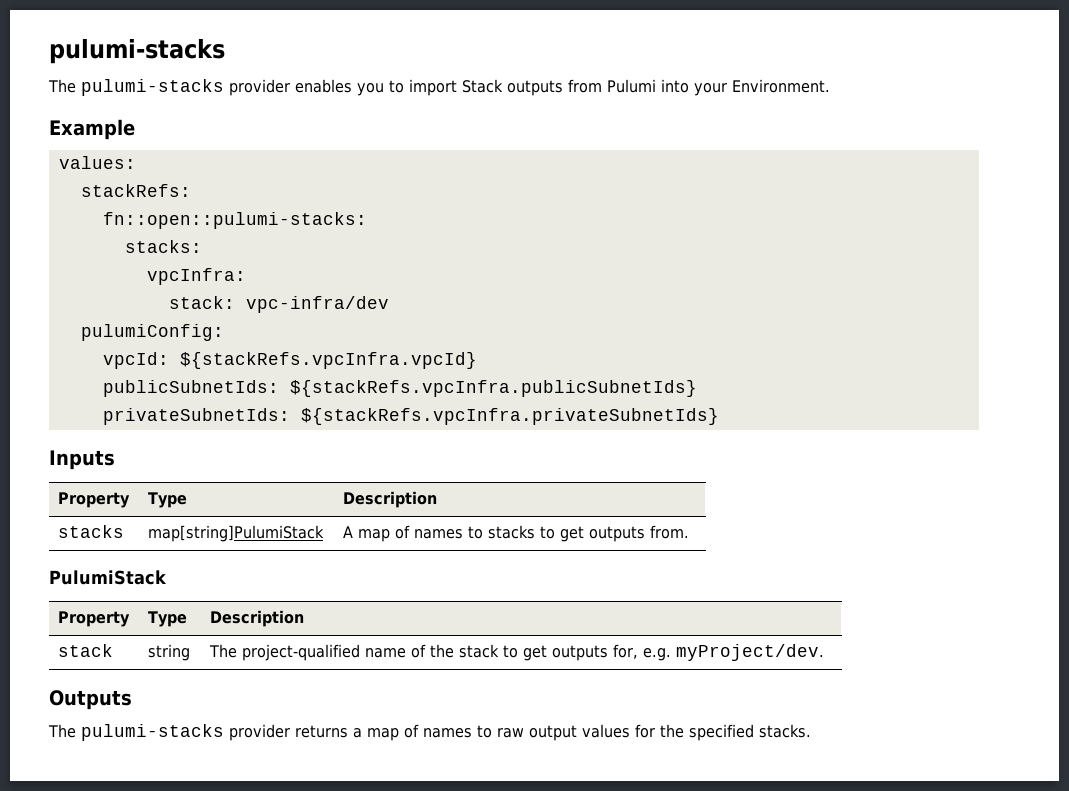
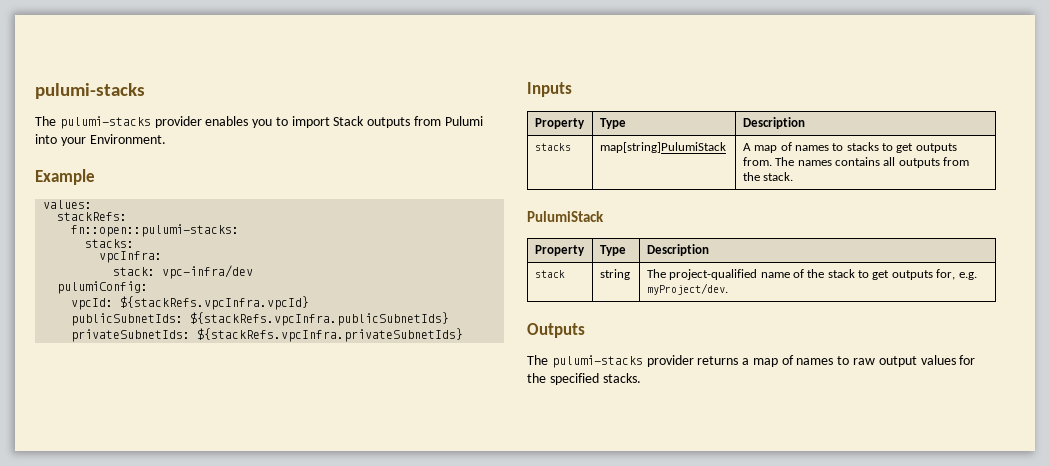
- stacks | map[string]PulumiStack | A map of names to stacks to get outputs from.
+ stacks | map[string]PulumiStack | A map of names to stacks to get outputs from. The names contains all outputs from the stack.

